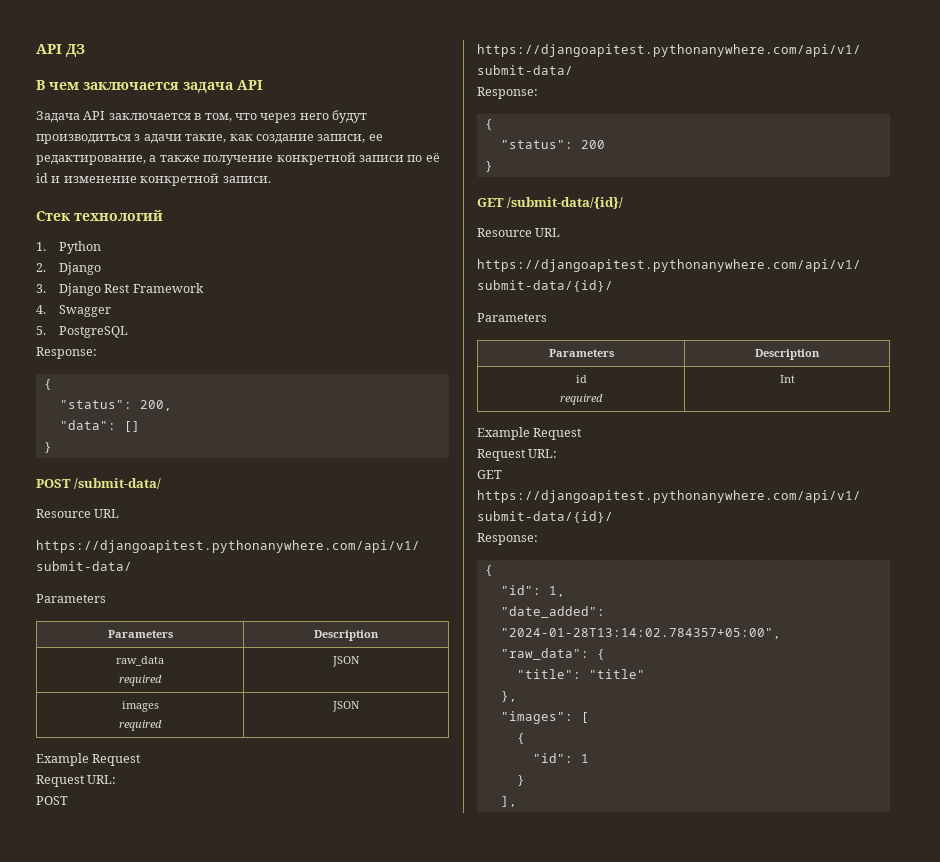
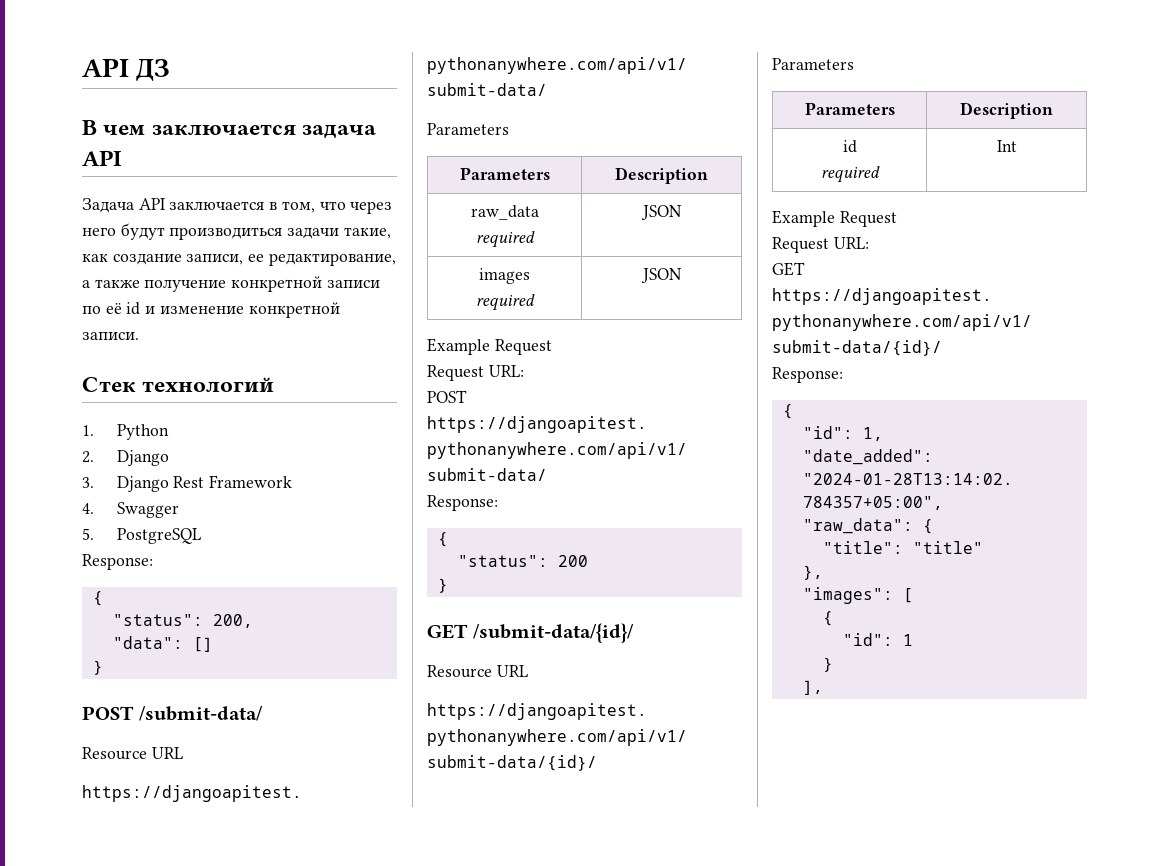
- Задача API заключается в том, что через него будут производиться з адачи такие, как создание записи, ее редактирование, а также получение конкретной записи по её id и изменение конкретной записи.
+ Задача API заключается в том, что через него будут производиться задачи такие, как создание записи, ее редактирование, а также получение конкретной записи по её id и изменение конкретной записи.

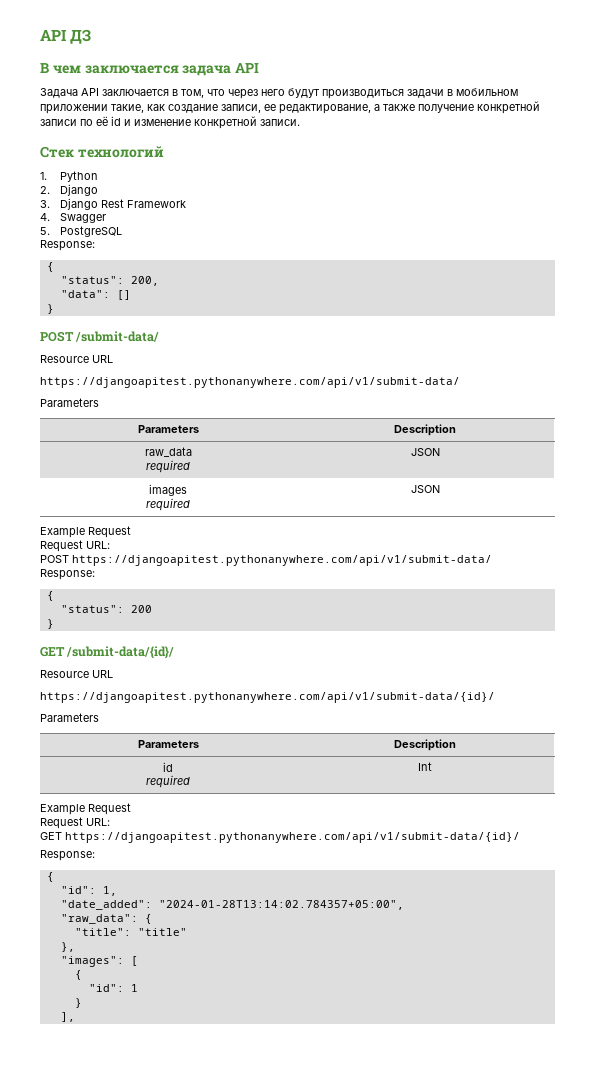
- Задача API заключается в том, что через него будут производиться задачи такие, как создание записи, ее редактирование, а также получение конкретной записи по её id и изменение конкретной записи.
+ Задача API заключается в том, что через него будут производиться задачи в мобильном приложении такие, как создание записи, ее редактирование, а также получение конкретной записи по её id и изменение конкретной записи.

